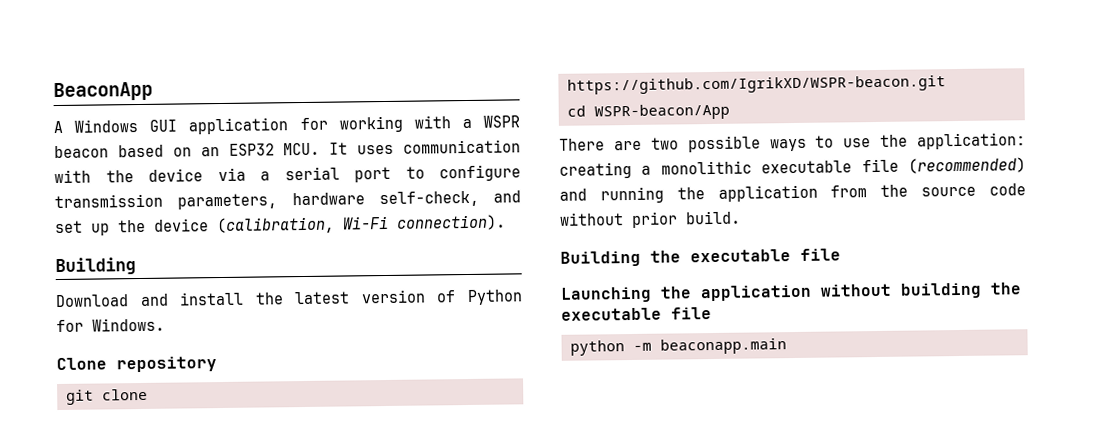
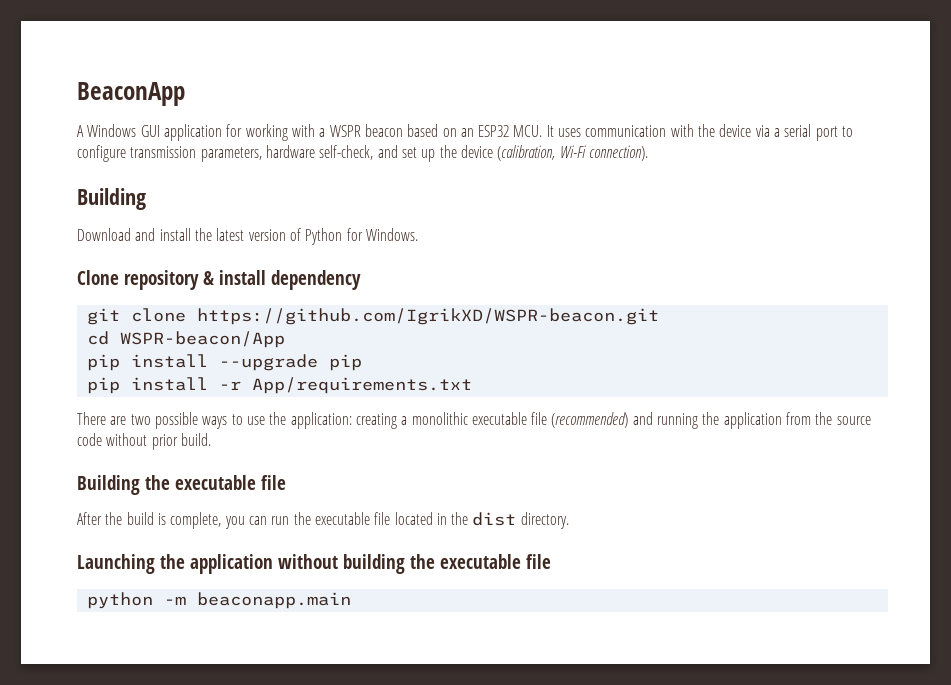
- Clone repository
+ Clone repository & install dependency
+ pip install --upgrade pip
+ pip install -r App/requirements.txt
+ After the build is complete, you can run the executable file located in the dist directory.

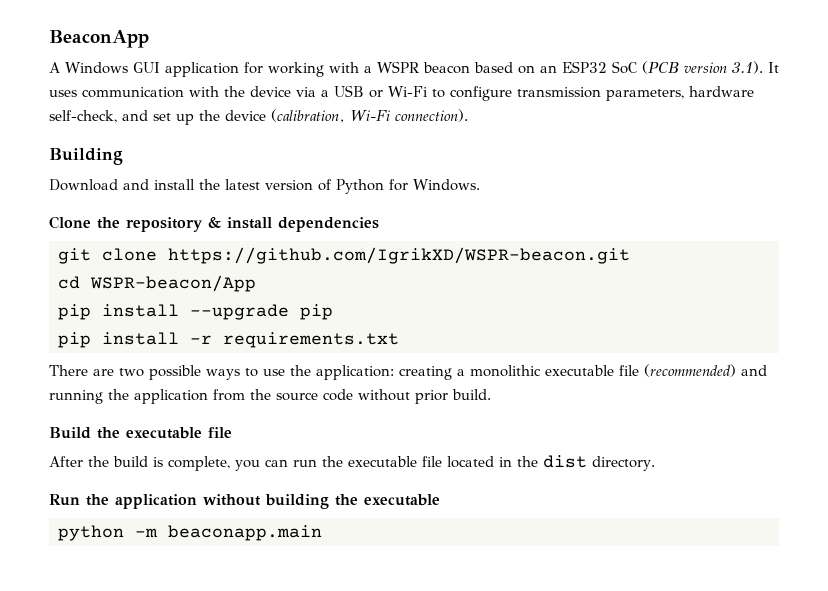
- A Windows GUI application for working with a WSPR beacon based on an ESP32 MCU. It uses communication with the device via a serial port to configure transmission parameters, hardware self-check, and set up the device (calibration, Wi-Fi connection).
+ A Windows GUI application for working with a WSPR beacon based on an ESP32 SoC (PCB version 3.1). It uses communication with the device via a USB or Wi-Fi to configure transmission parameters, hardware self-check, and set up the device (calibration, Wi-Fi connection).
- Clone repository & install dependency
+ Clone the repository & install dependencies
- pip install -r App/requirements.txt
+ pip install -r requirements.txt
- Building the executable file
+ Build the executable file
- Launching the application without building the executable file
+ Run the application without building the executable

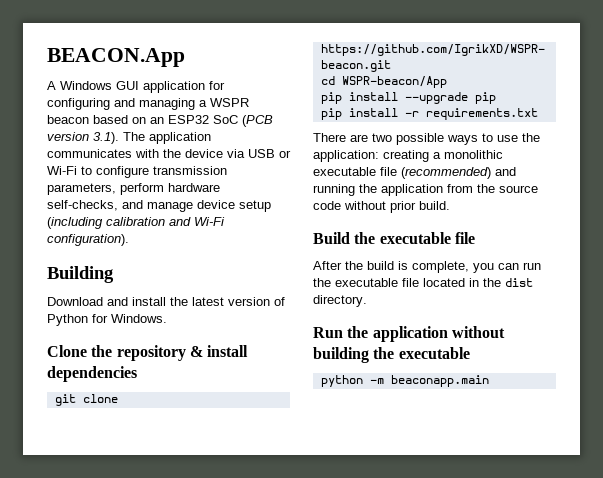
- BeaconApp
+ BEACON.App
- A Windows GUI application for working with a WSPR beacon based on an ESP32 SoC (PCB version 3.1). It uses communication with the device via a USB or Wi-Fi to configure transmission parameters, hardware self-check, and set up the device (calibration, Wi-Fi connection).
+ A Windows GUI application for configuring and managing a WSPR beacon based on an ESP32 SoC (PCB version 3.1). The application communicates with the device via USB or Wi-Fi to configure transmission parameters, perform hardware self-checks, and manage device setup (including calibration and Wi-Fi configuration).

